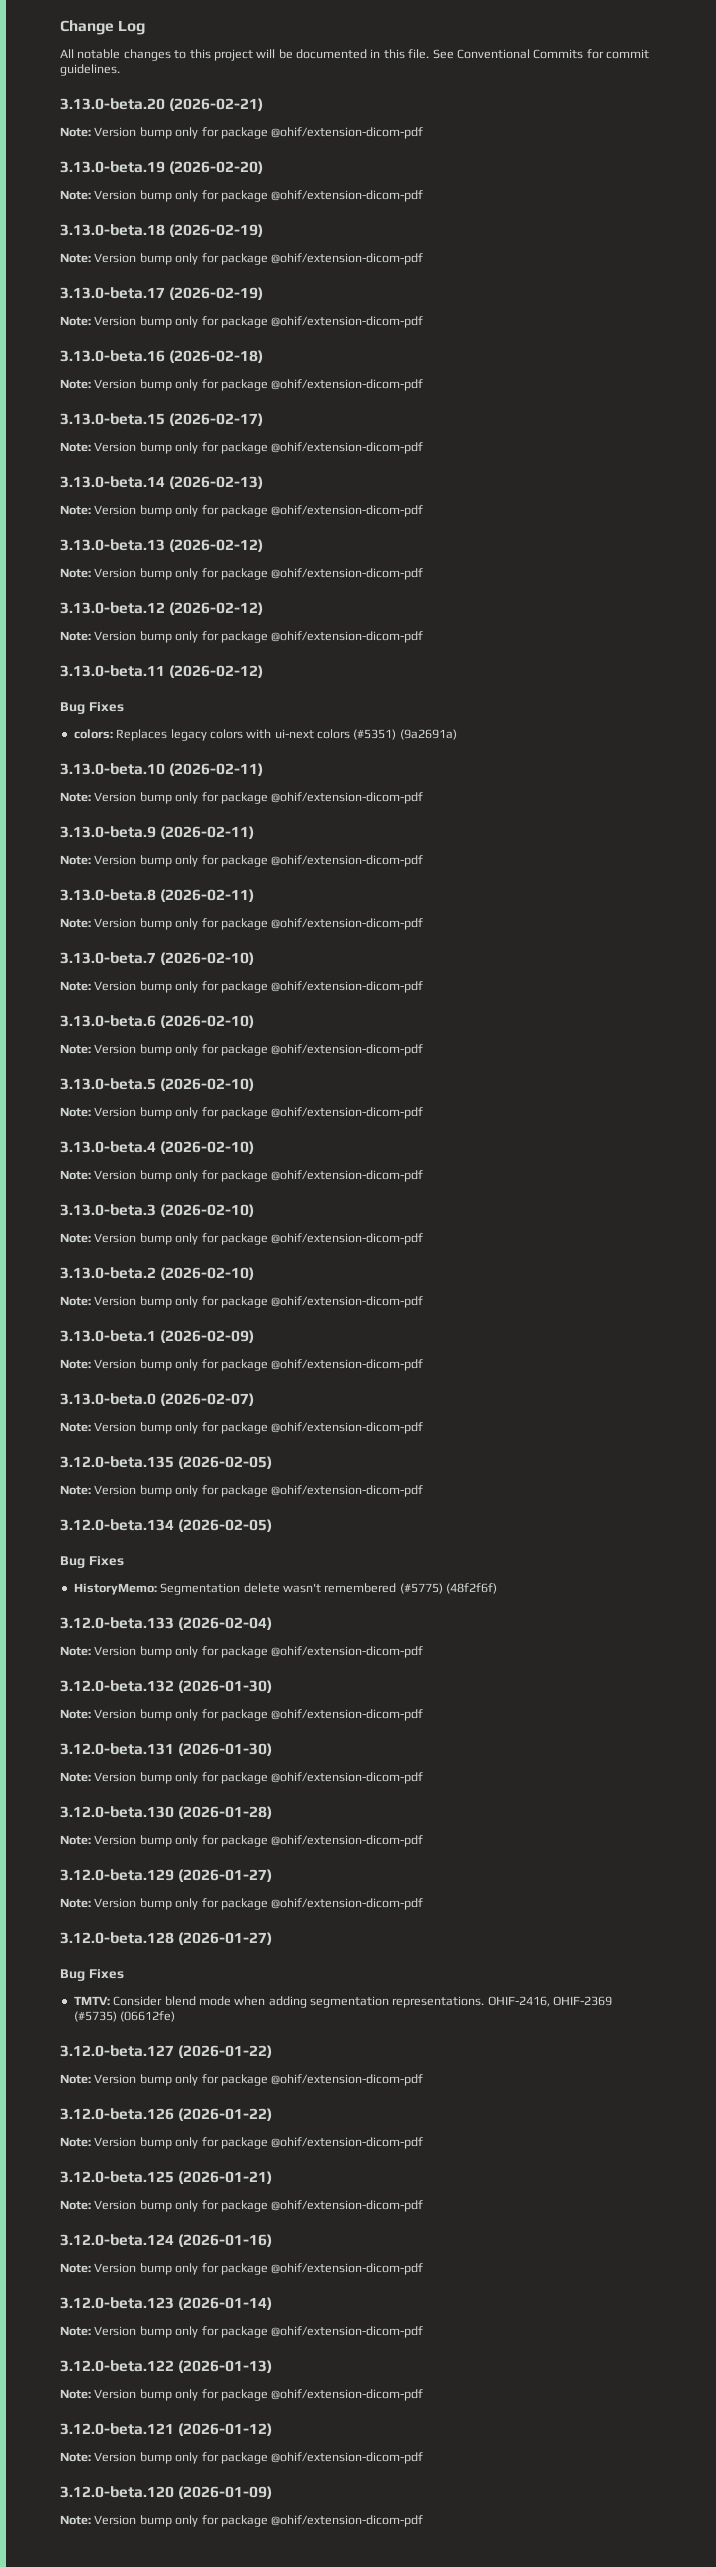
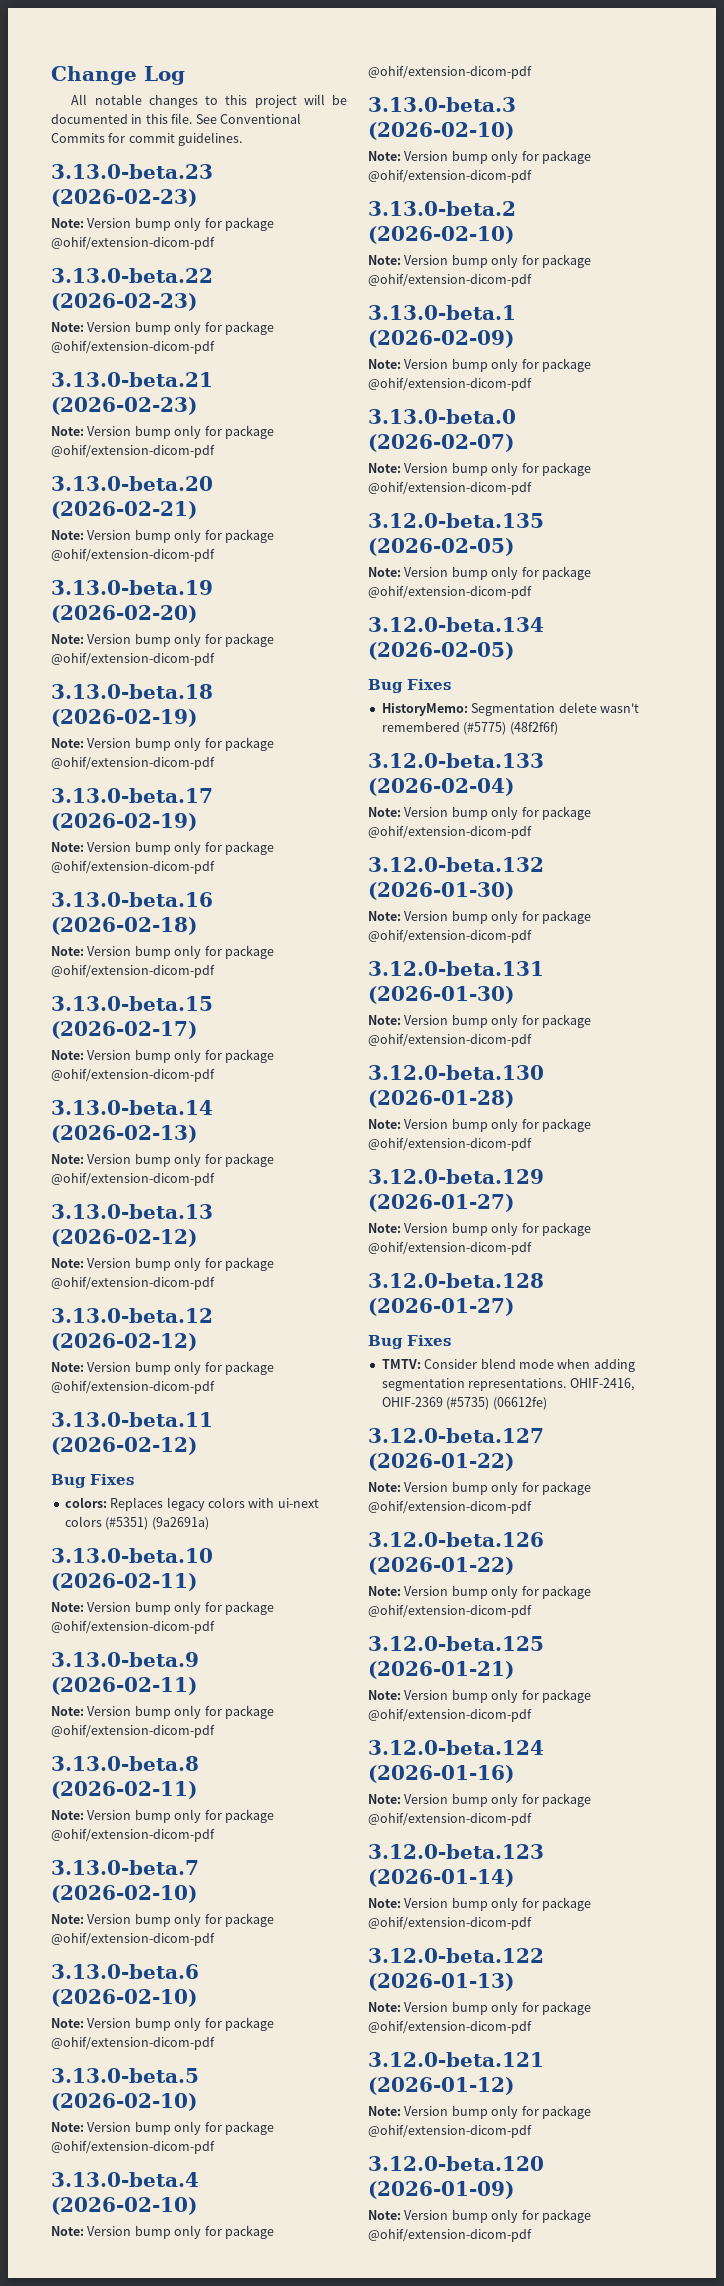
+ 3.13.0-beta.23 (2026-02-23)
+ Note: Version bump only for package @ohif/extension-dicom-pdf
+ 3.13.0-beta.22 (2026-02-23)
+ Note: Version bump only for package @ohif/extension-dicom-pdf
+ 3.13.0-beta.21 (2026-02-23)
+ Note: Version bump only for package @ohif/extension-dicom-pdf

